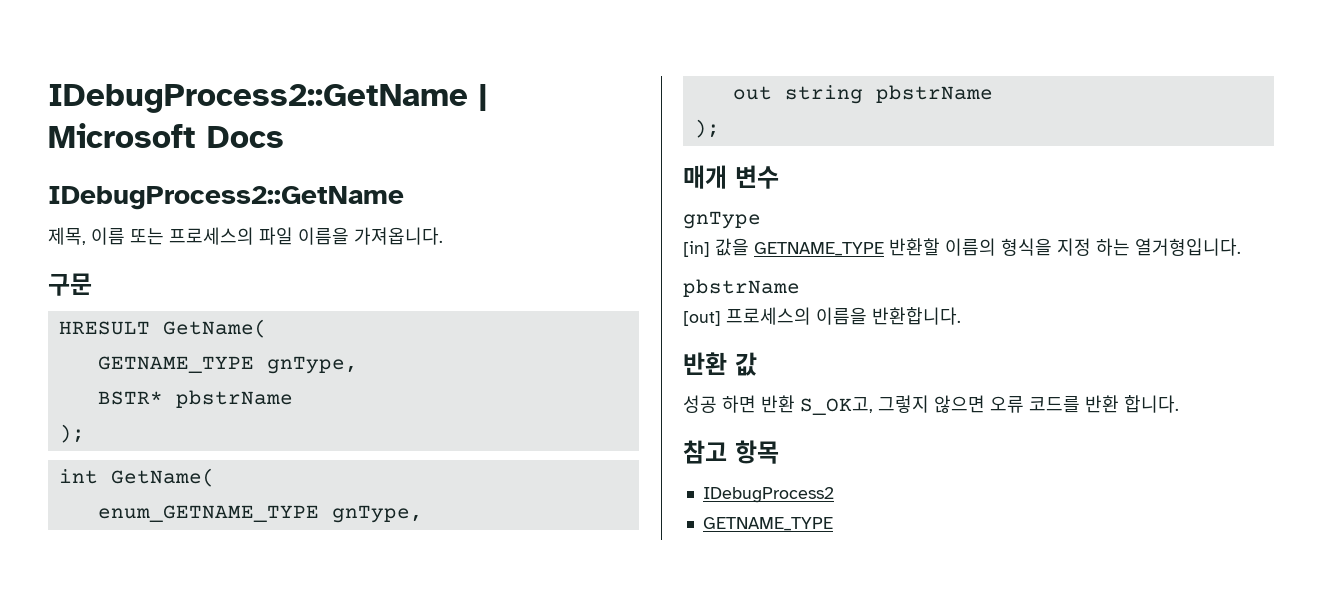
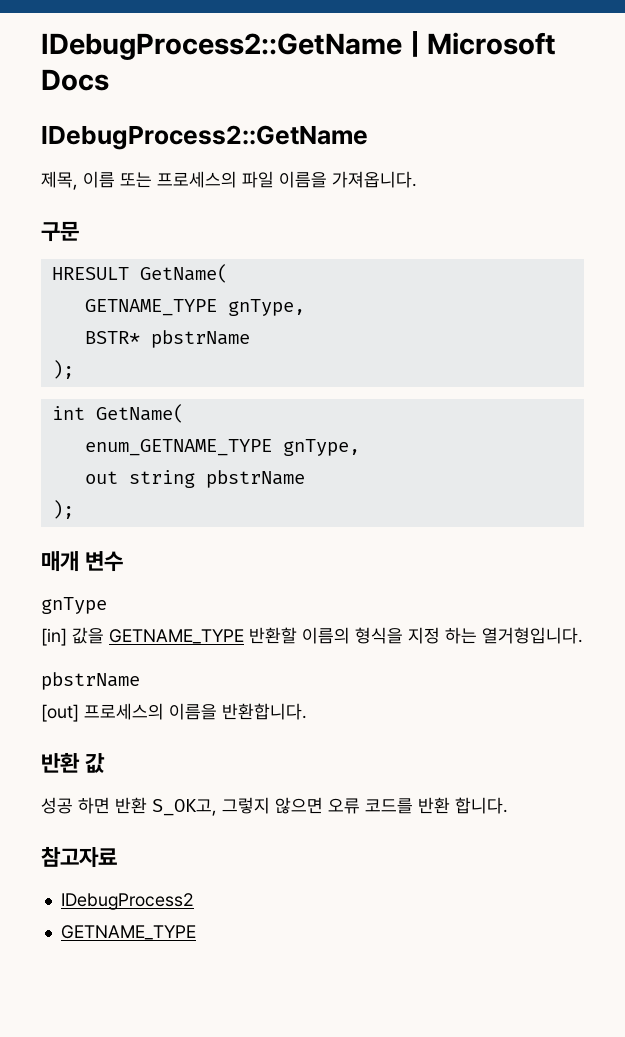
- 참고 항목
+ 참고자료

